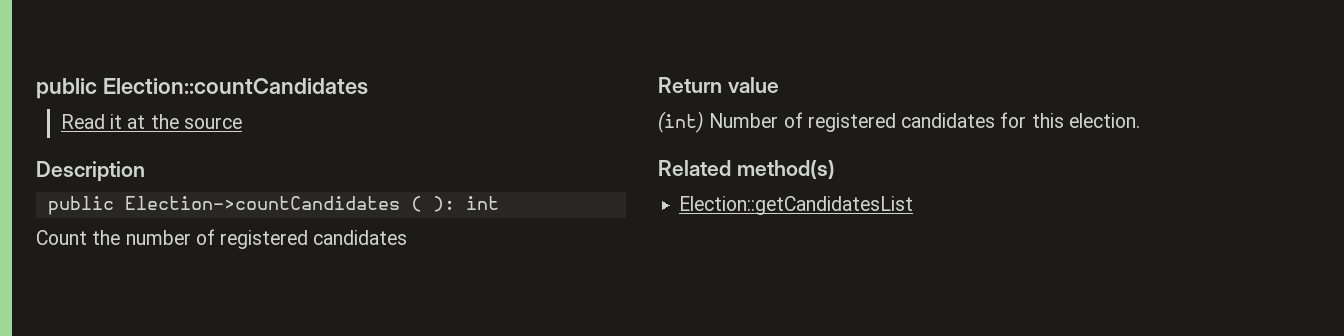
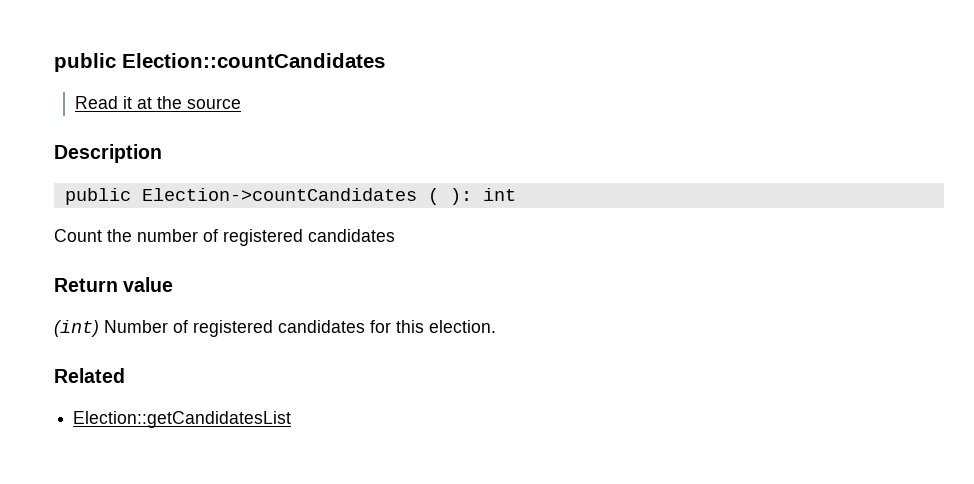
- Related method(s)
+ Related

